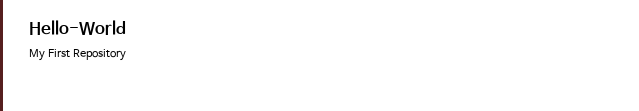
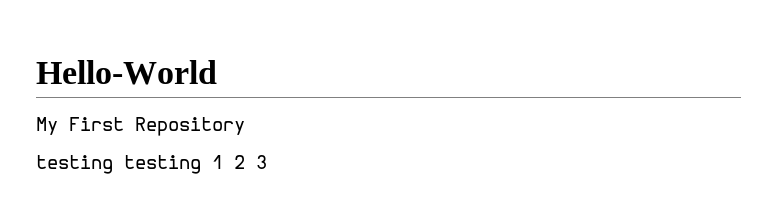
+ testing testing 1 2 3

